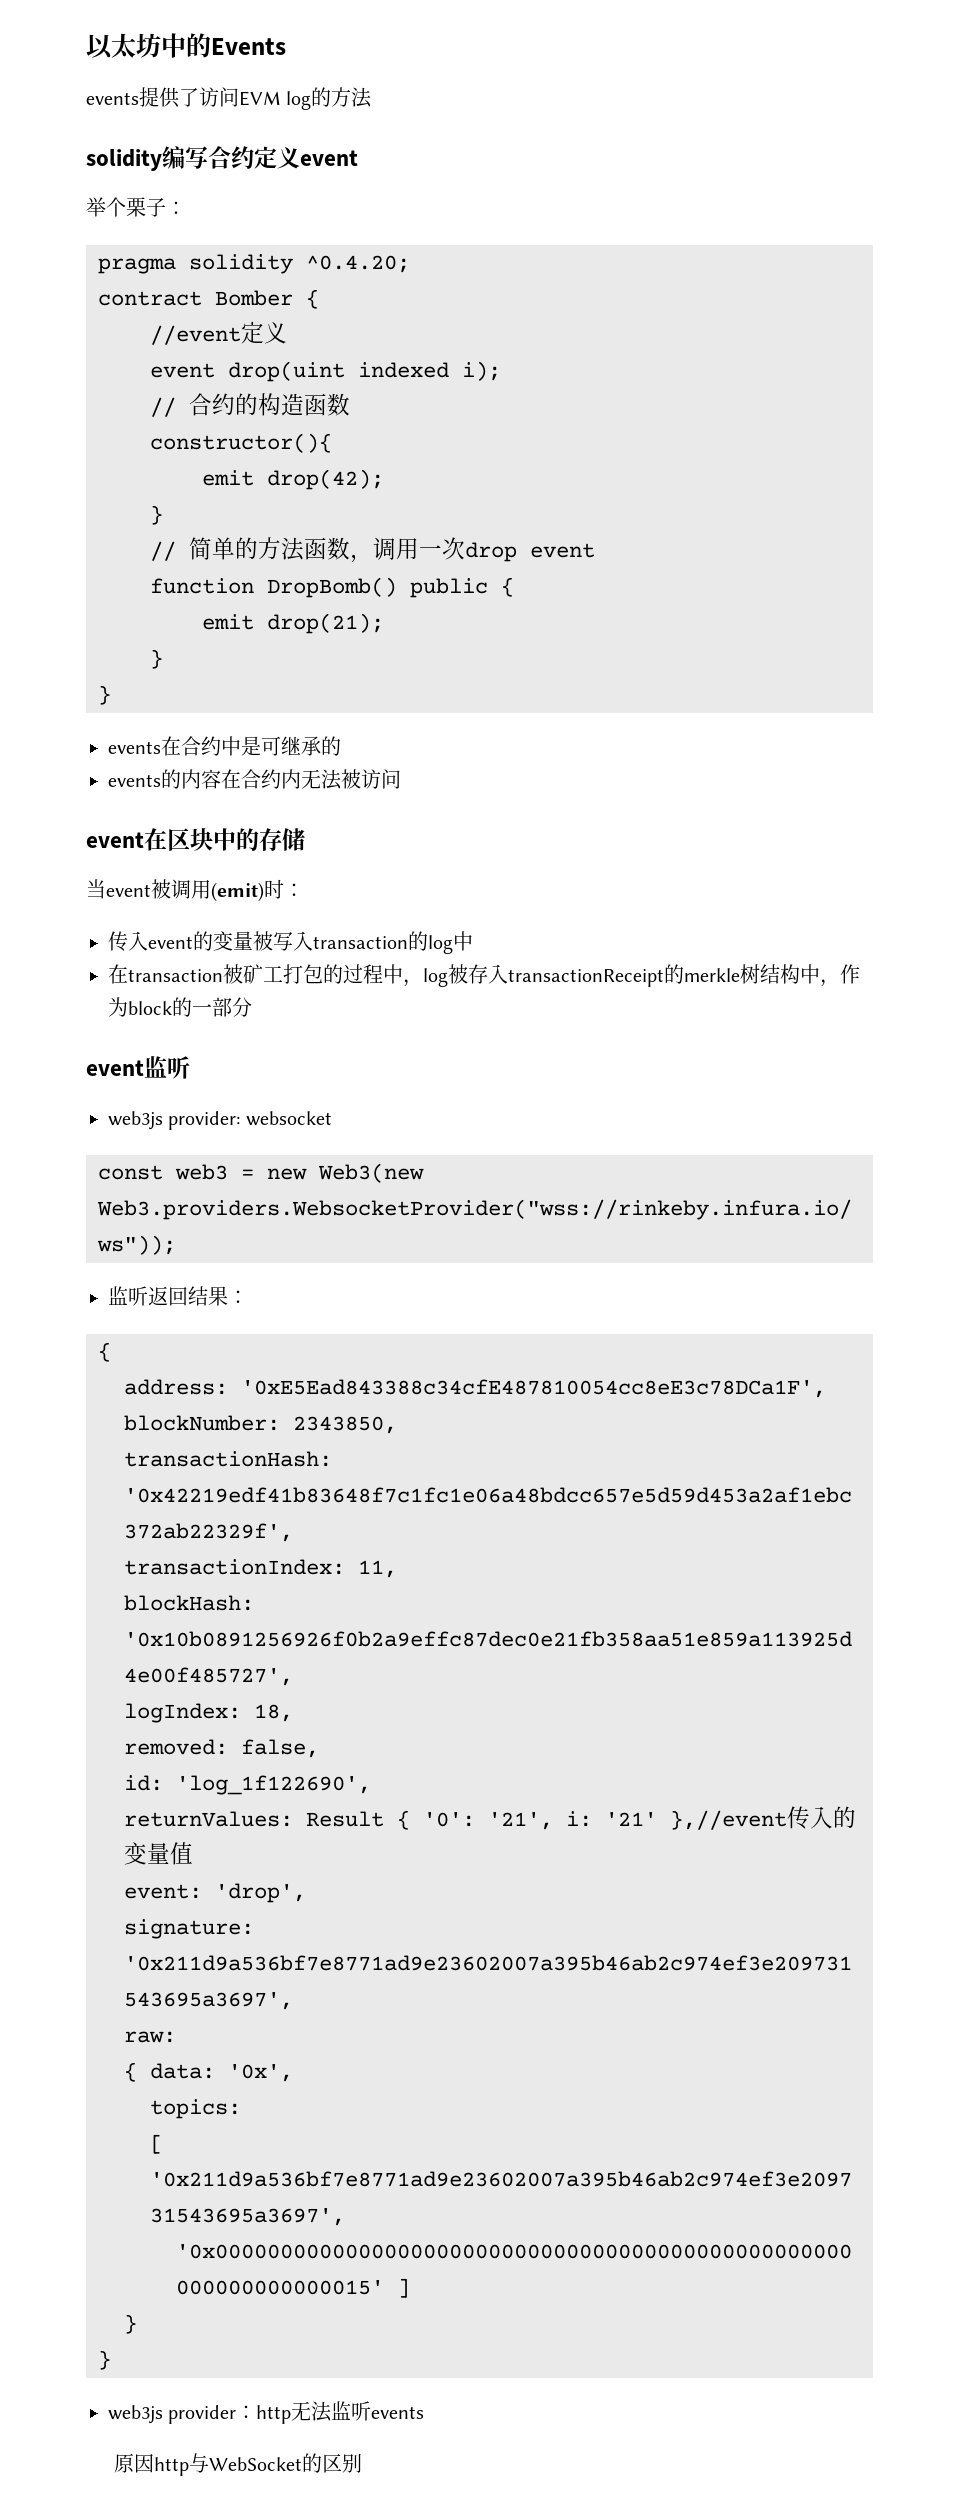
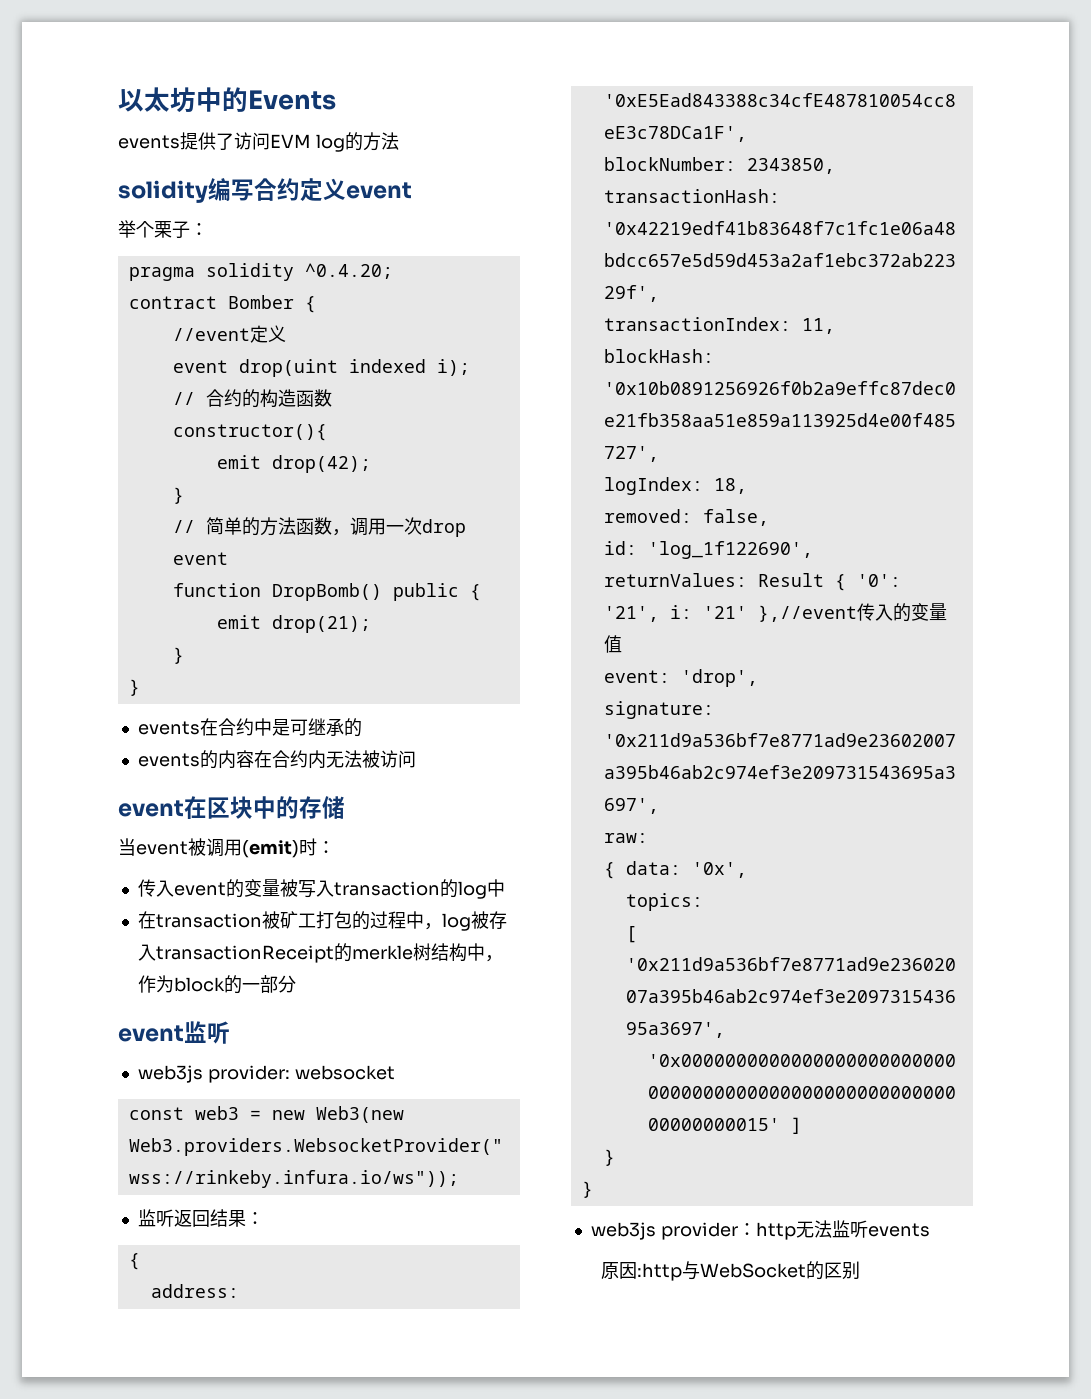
- 原因http与WebSocket的区别
+ 原因:http与WebSocket的区别

